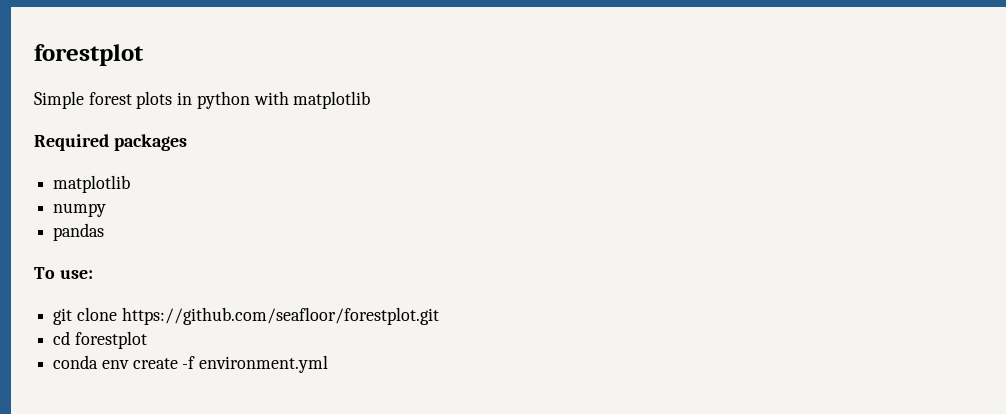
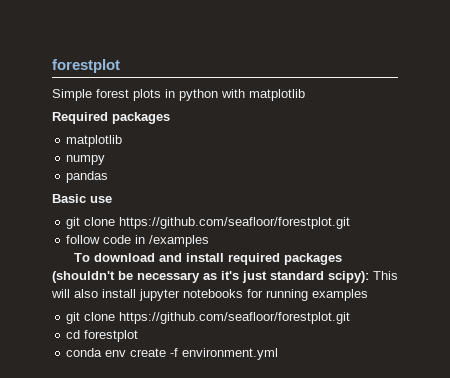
- To use:
+ Basic use
+ git clone https://github.com/seafloor/forestplot.git
+ follow code in /examples
+ To download and install required packages (shouldn't be necessary as it's just standard scipy): This will also install jupyter notebooks for running examples

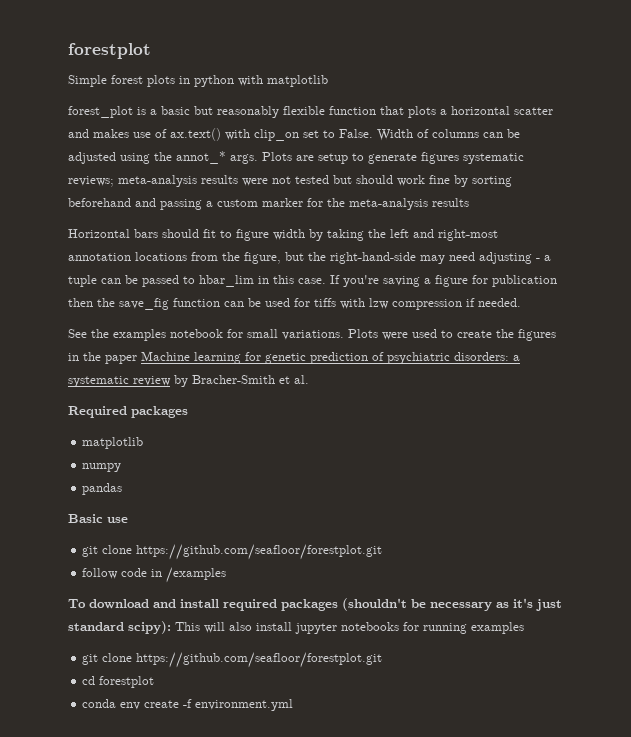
+ forest_plot is a basic but reasonably flexible function that plots a horizontal scatter and makes use of ax.text() with clip_on set to False. Width of columns can be adjusted using the annot_* args. Plots are setup to generate figures systematic reviews; meta-analysis results were not tested but should work fine by sorting beforehand and passing a custom marker for the meta-analysis results
+ Horizontal bars should fit to figure width by taking the left and right-most annotation locations from the figure, but the right-hand-side may need adjusting - a tuple can be passed to hbar_lim in this case. If you're saving a figure for publication then the save_fig function can be used for tiffs with lzw compression if needed.
+ See the examples notebook for small variations. Plots were used to create the figures in the paper Machine learning for genetic prediction of psychiatric disorders: a systematic review by Bracher-Smith et al.

